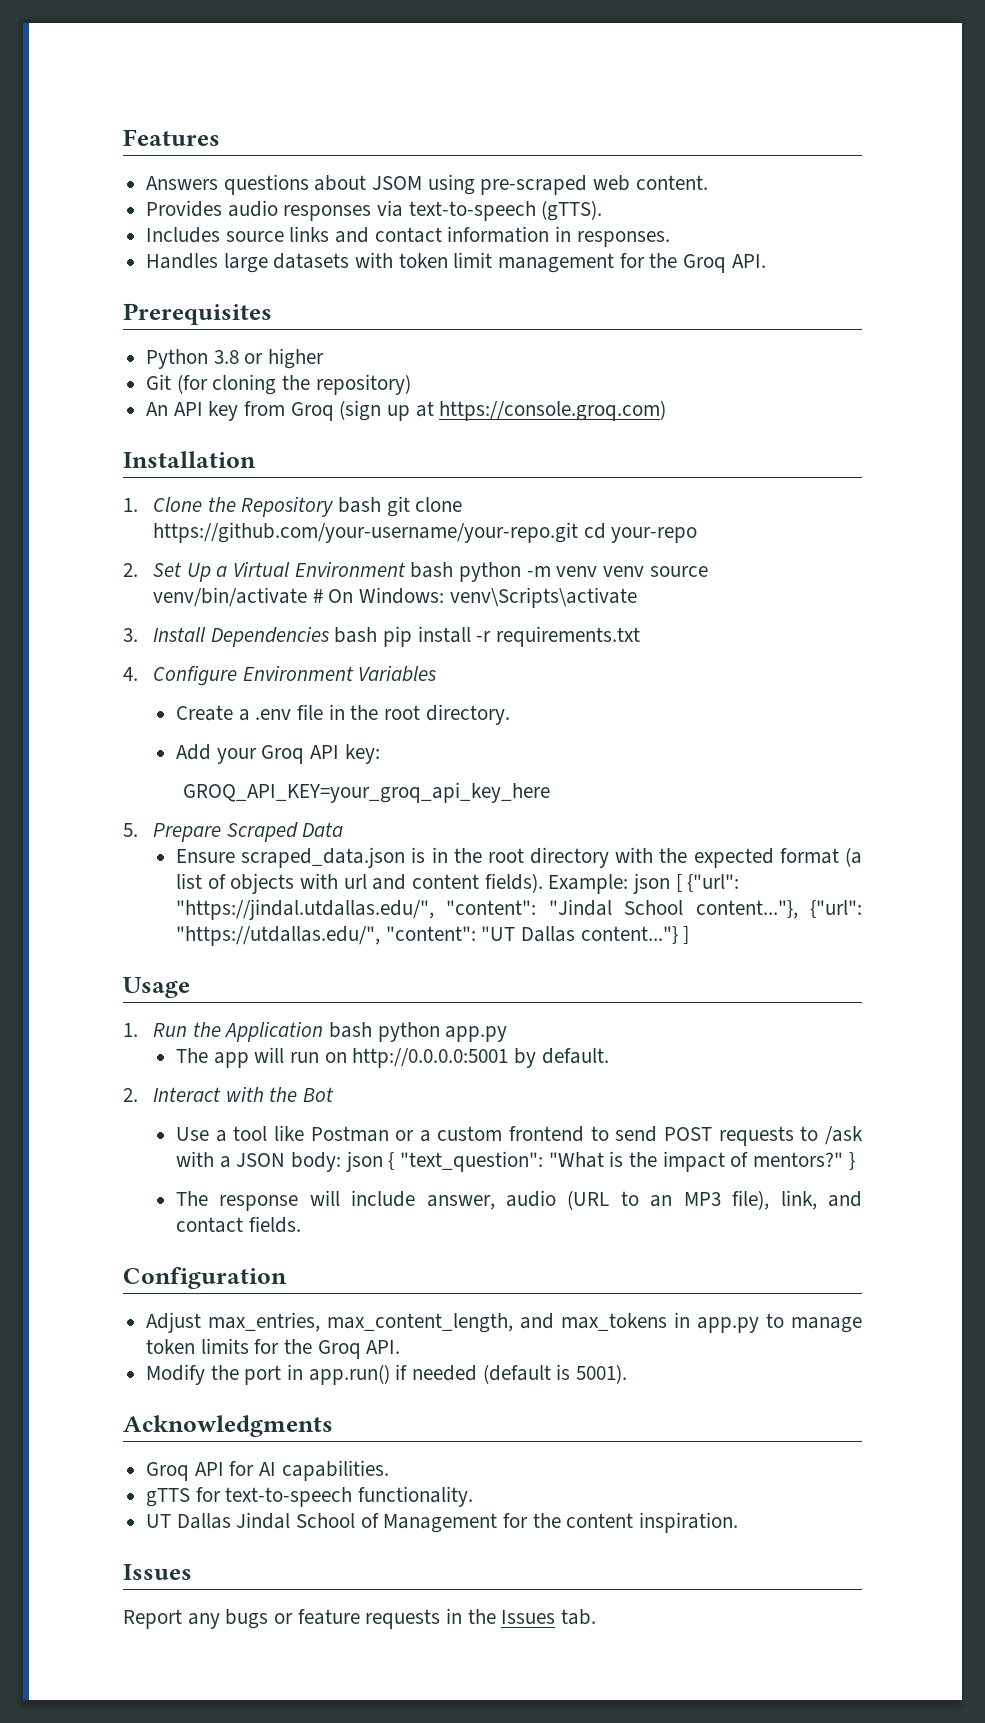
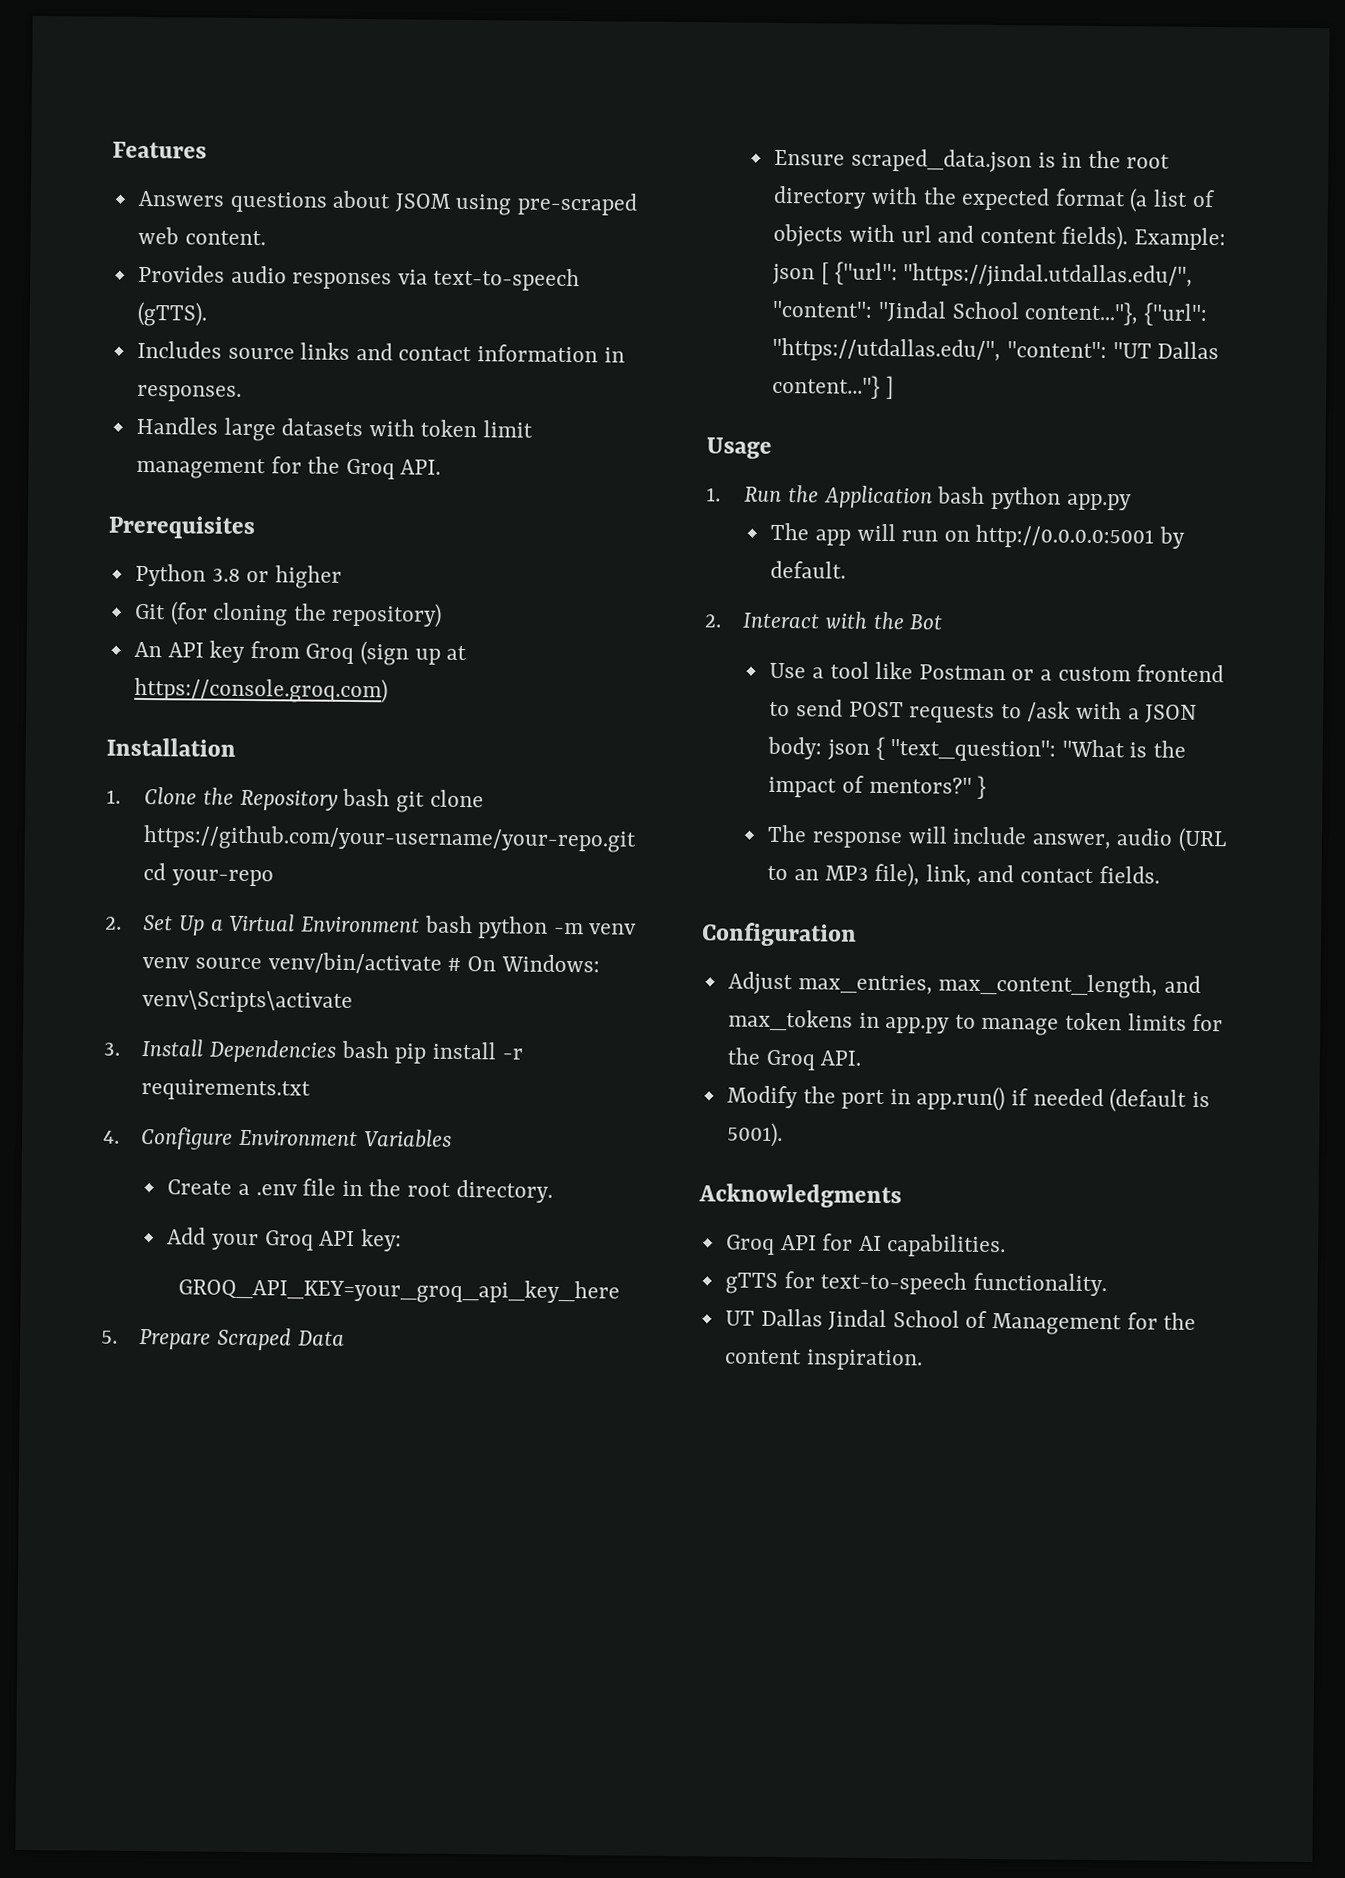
  UT Dallas Jindal School of Management for the content inspiration.
- Issues
- Report any bugs or feature requests in the Issues tab.

